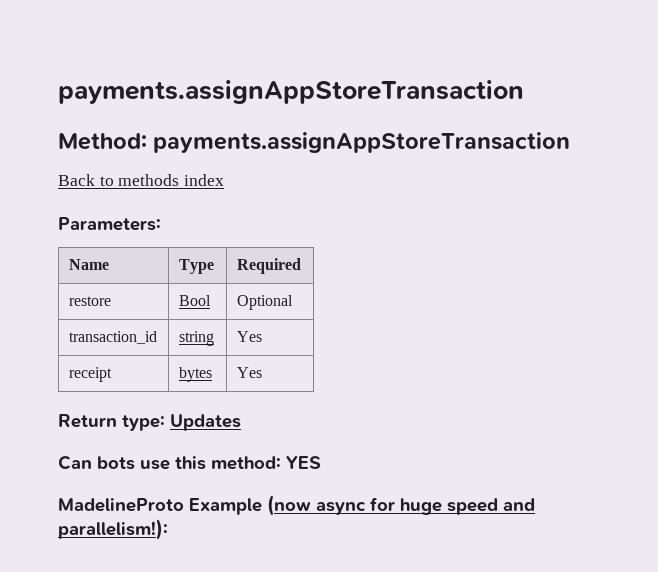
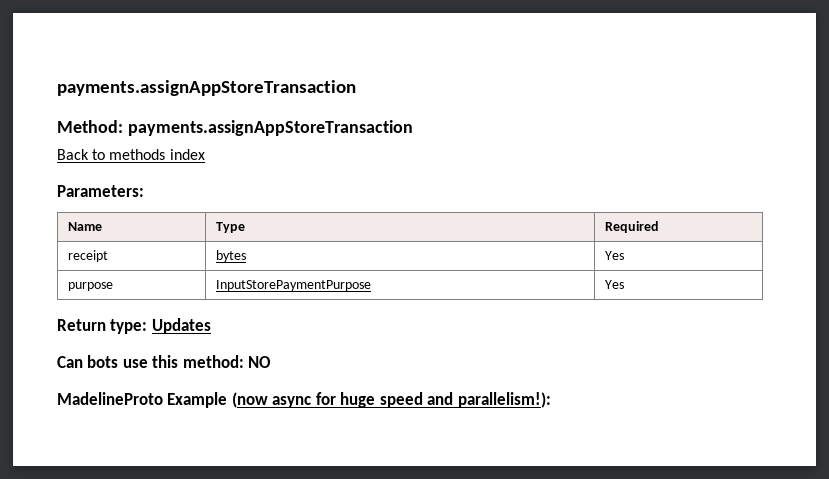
- restore | Bool | Optional
- transaction_id | string | Yes
  receipt | bytes | Yes
+ purpose | InputStorePaymentPurpose | Yes
- Can bots use this method: YES
+ Can bots use this method: NO

